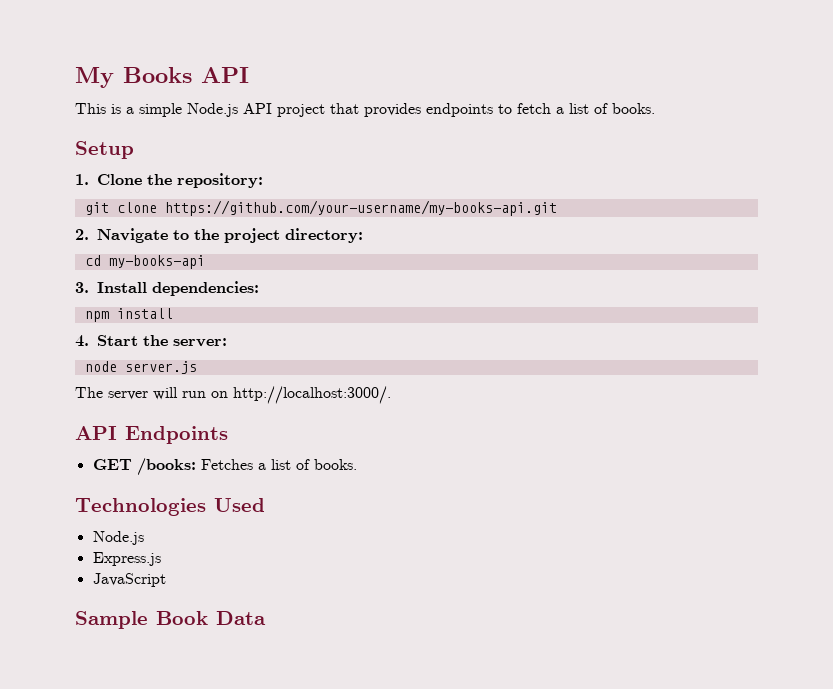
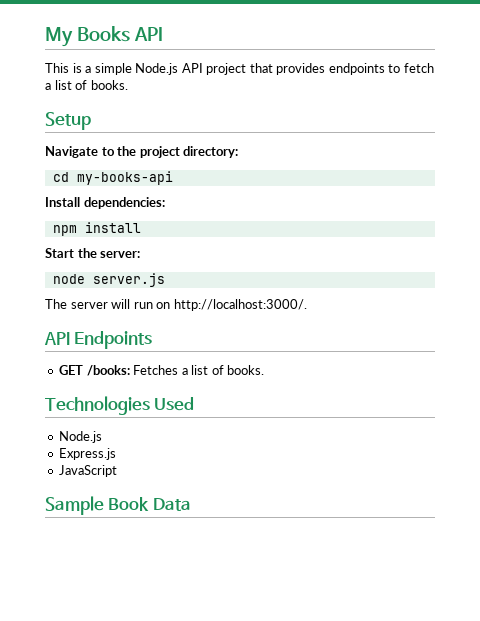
- 1. Clone the repository:
- git clone https://github.com/your-username/my-books-api.git
- 2. Navigate to the project directory:
+ Navigate to the project directory:
- 3. Install dependencies:
+ Install dependencies:
- 4. Start the server:
+ Start the server:

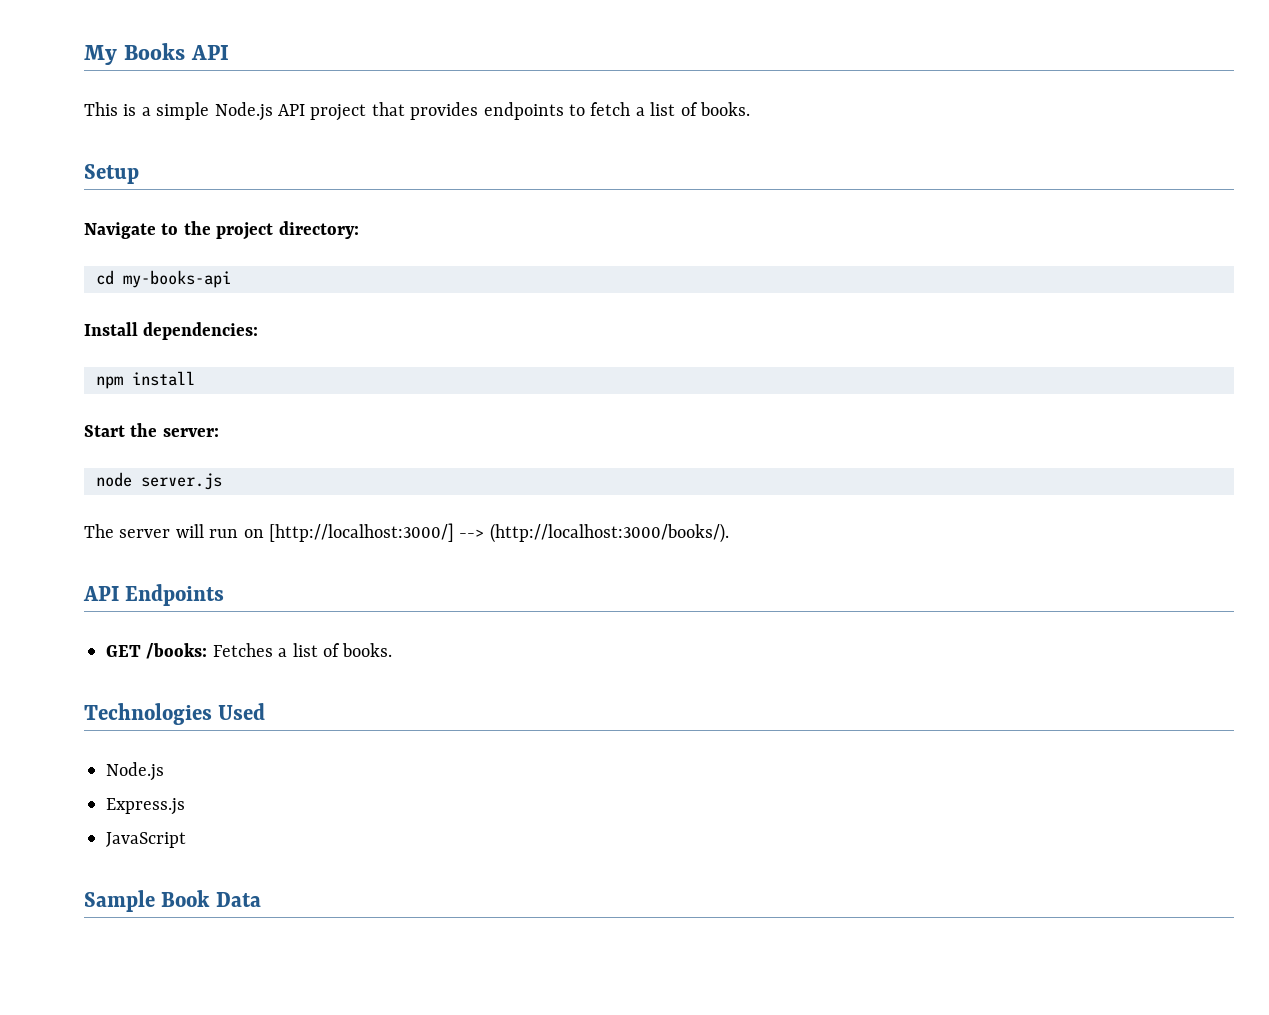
- The server will run on http://localhost:3000/.
+ The server will run on [http://localhost:3000/] --> (http://localhost:3000/books/).

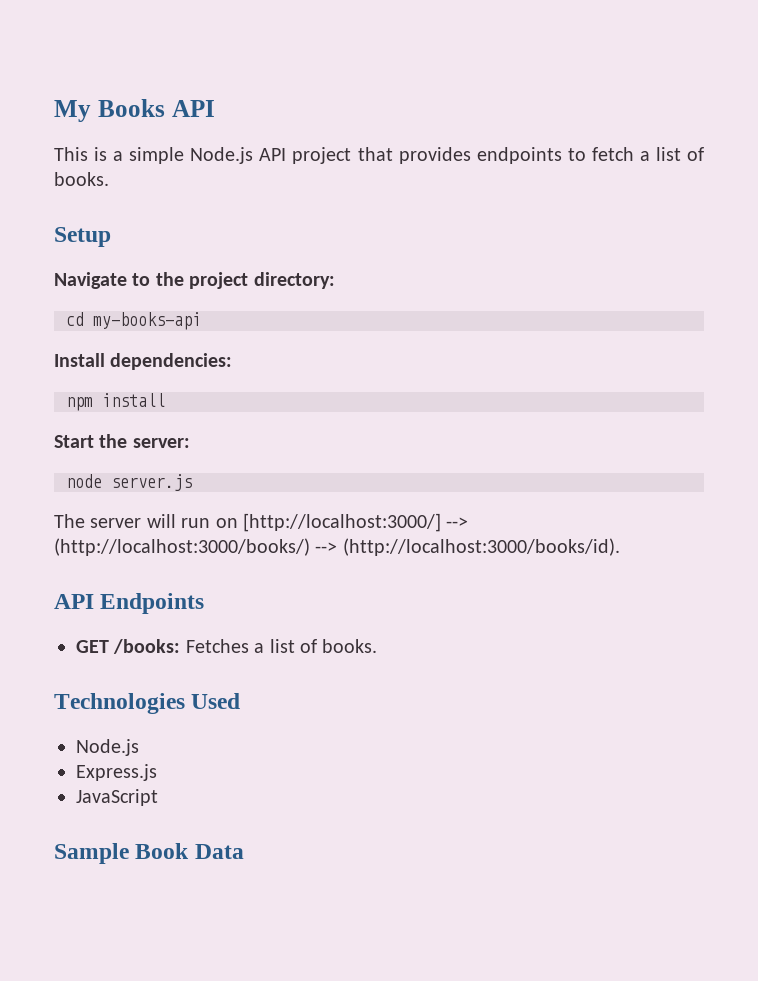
- The server will run on [http://localhost:3000/] --> (http://localhost:3000/books/).
+ The server will run on [http://localhost:3000/] --> (http://localhost:3000/books/) --> (http://localhost:3000/books/id).

